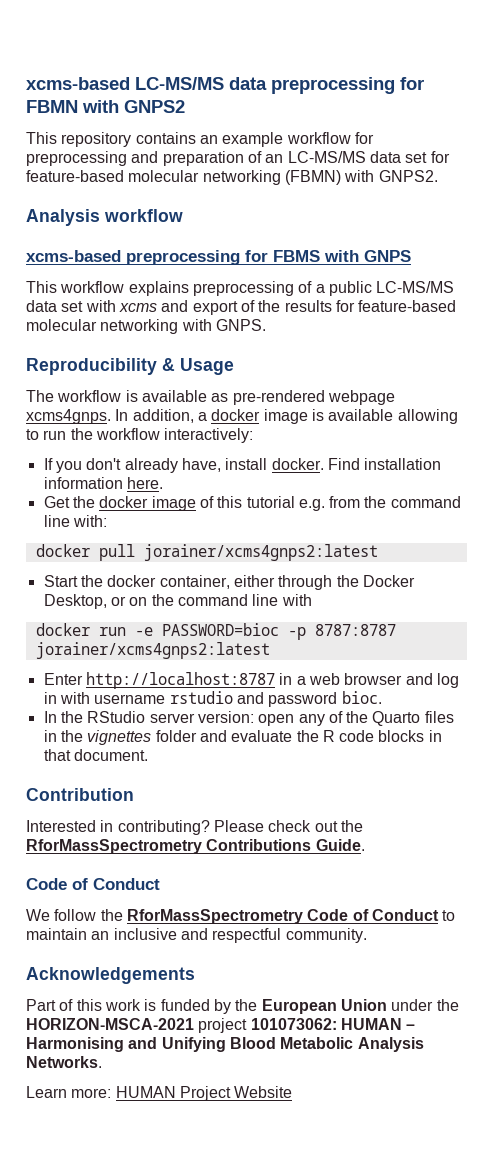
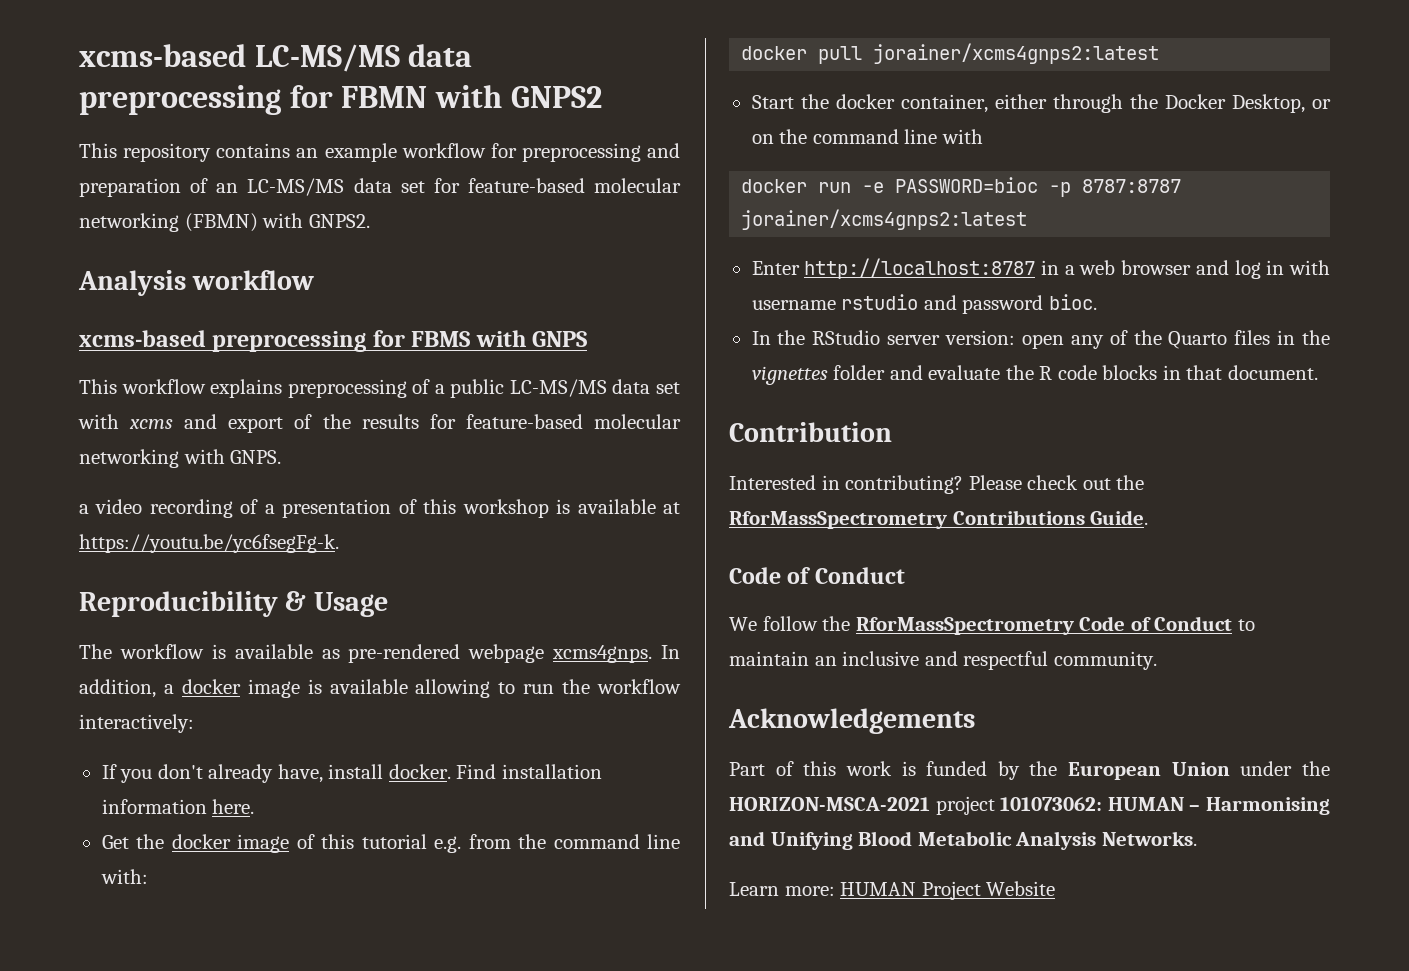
+ a video recording of a presentation of this workshop is available at https://youtu.be/yc6fsegFg-k.

